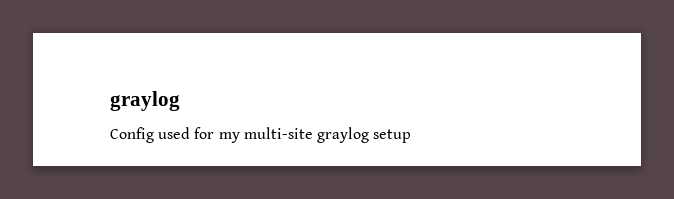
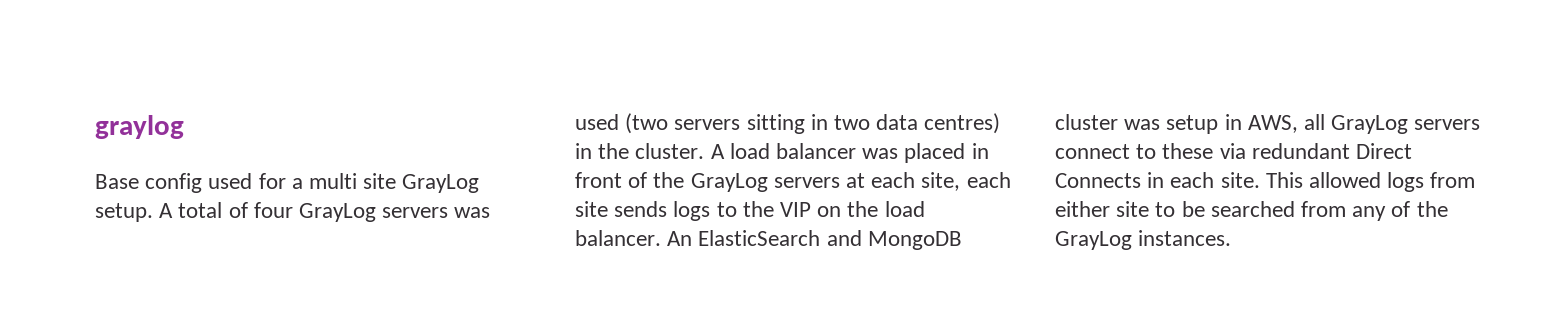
- Config used for my multi-site graylog setup
+ Base config used for a multi site GrayLog setup. A total of four GrayLog servers was used (two servers sitting in two data centres) in the cluster. A load balancer was placed in front of the GrayLog servers at each site, each site sends logs to the VIP on the load balancer. An ElasticSearch and MongoDB cluster was setup in AWS, all GrayLog servers connect to these via redundant Direct Connects in each site. This allowed logs from either site to be searched from any of the GrayLog instances.

